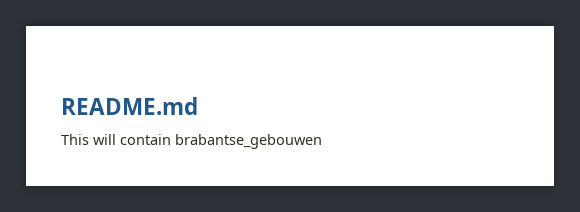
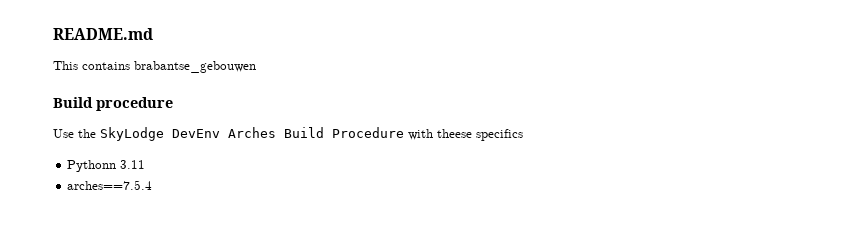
- This will contain brabantse_gebouwen
+ This contains brabantse_gebouwen
+ Build procedure
+ Use the SkyLodge DevEnv Arches Build Procedure with theese specifics
+ Pythonn 3.11
+ arches==7.5.4

